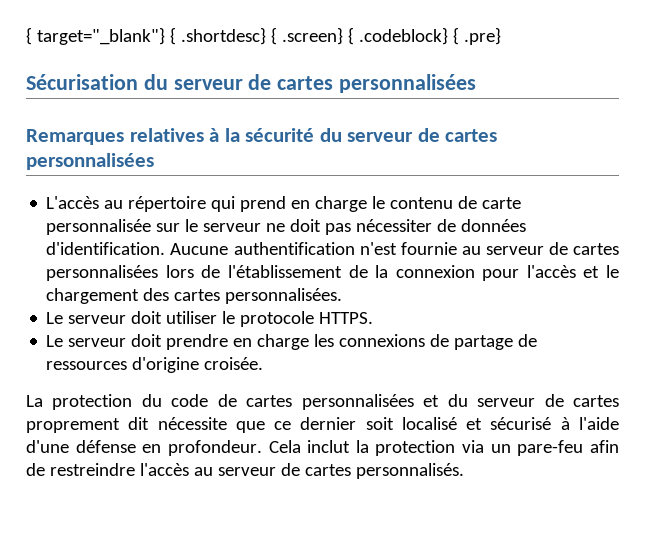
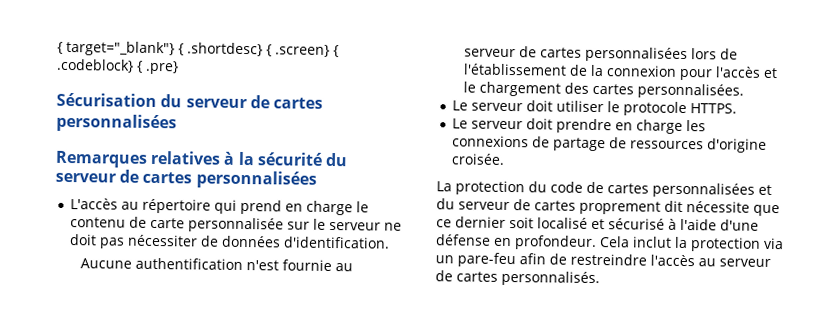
- L'accès au répertoire qui prend en charge le contenu de carte personnalisée sur le serveur ne doit pas nécessiter de données d'identification. Aucune authentification n'est fournie au serveur de cartes personnalisées lors de l'établissement de la connexion pour l'accès et le chargement des cartes personnalisées.
+ L'accès au répertoire qui prend en charge le contenu de carte personnalisée sur le serveur ne doit pas nécessiter de données d'identification.
+ Aucune authentification n'est fournie au serveur de cartes personnalisées lors de l'établissement de la connexion pour l'accès et le chargement des cartes personnalisées.

